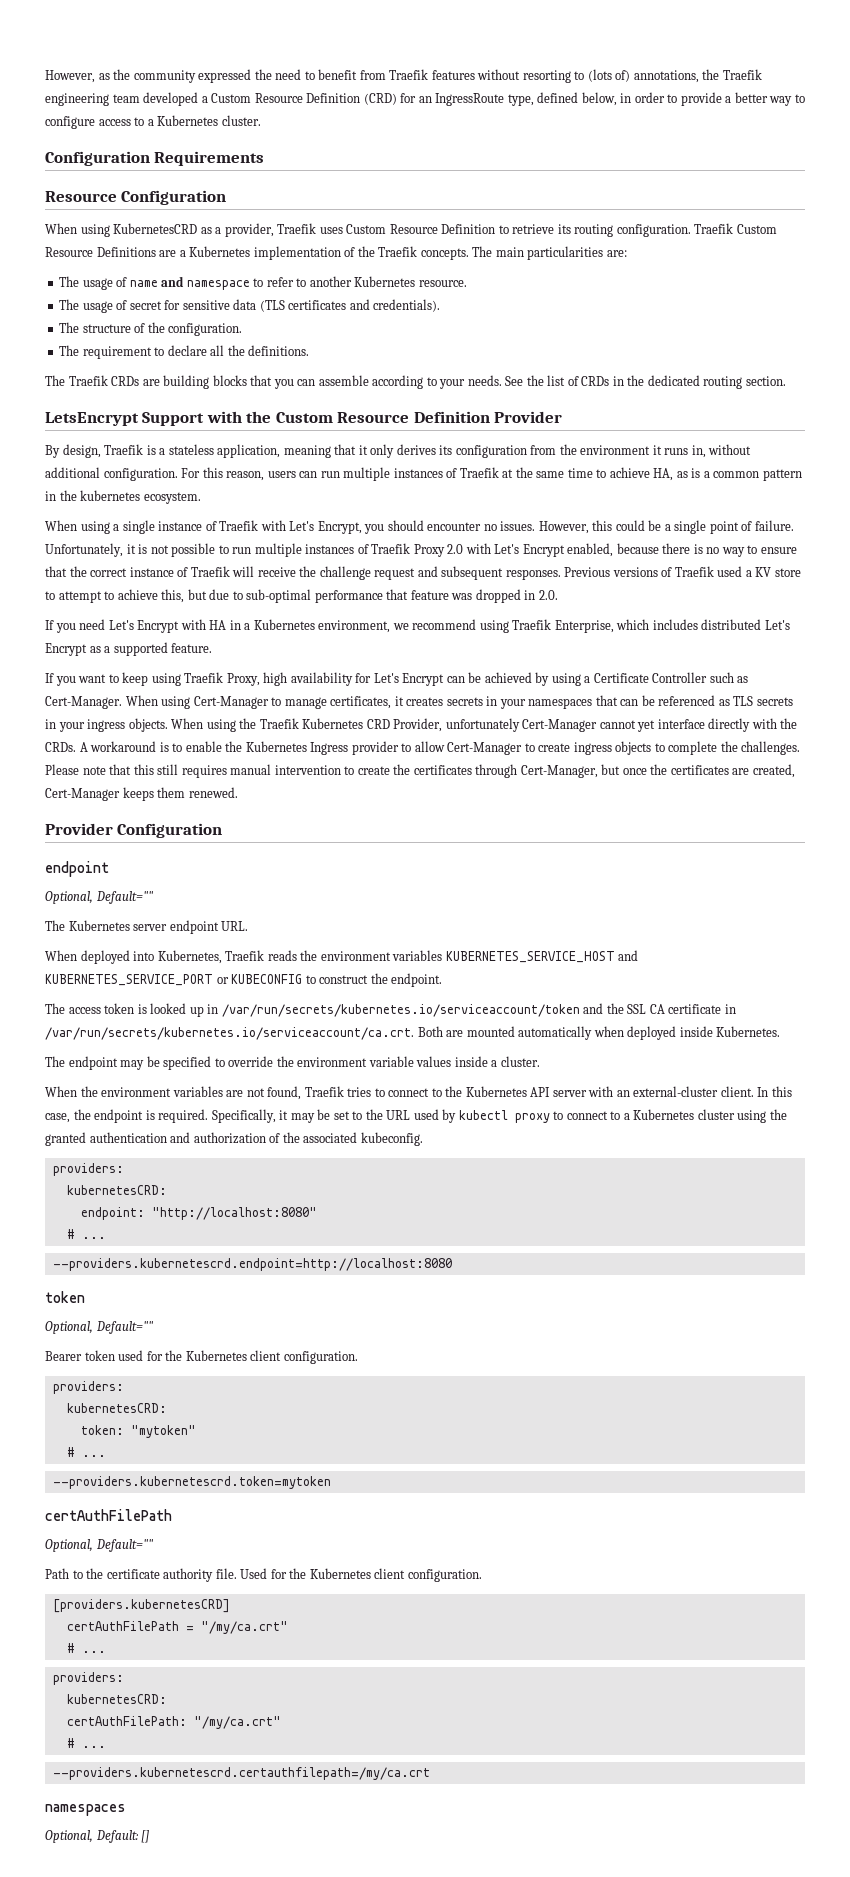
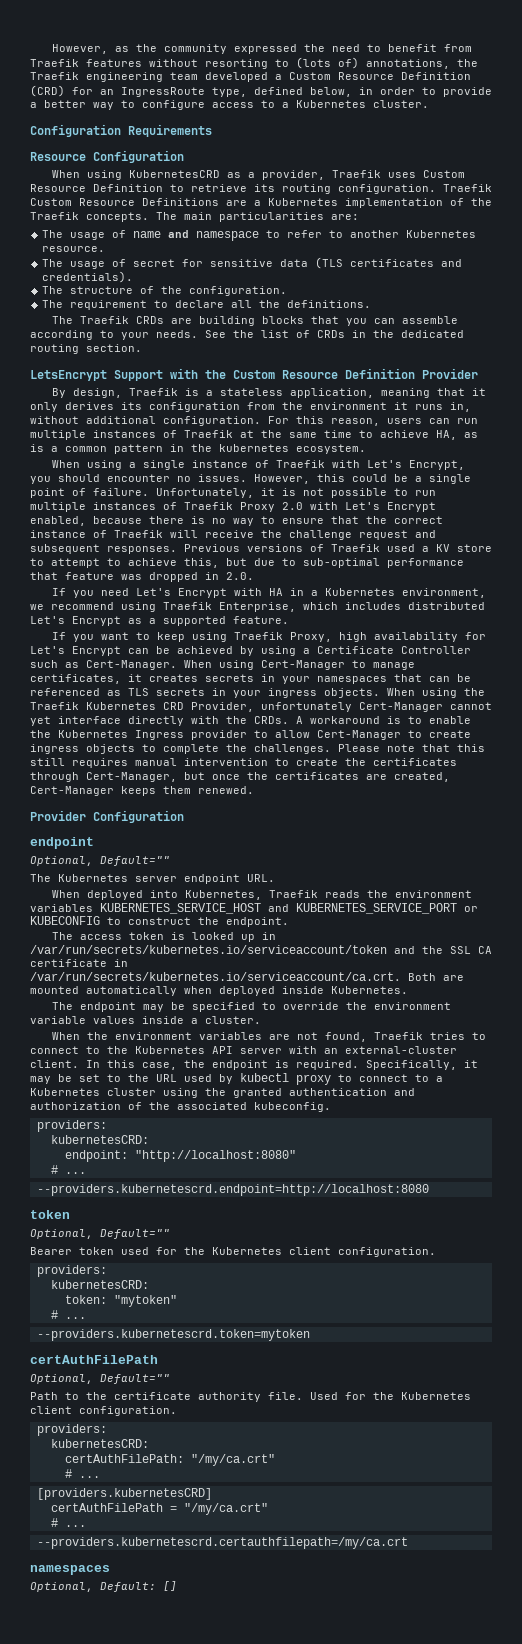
  Used for the Kubernetes client configuration.
- [providers.kubernetesCRD]
- certAuthFilePath = "/my/ca.crt"
- # ...
  providers:
  kubernetesCRD:
  certAuthFilePath: "/my/ca.crt"
+ # ...
+ [providers.kubernetesCRD]
+ certAuthFilePath = "/my/ca.crt"

